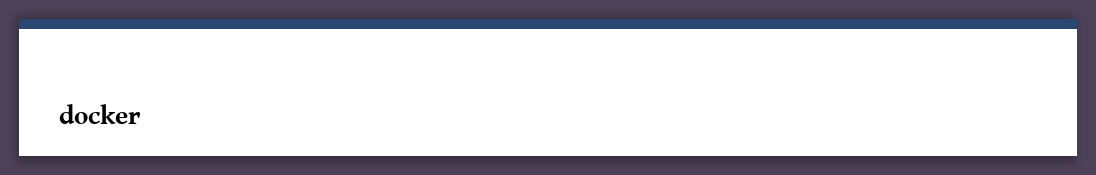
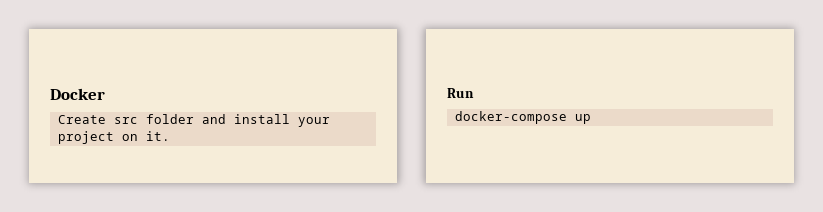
- docker
+ Docker
+ Create src folder and install your project on it.
+ Run
+ docker-compose up

